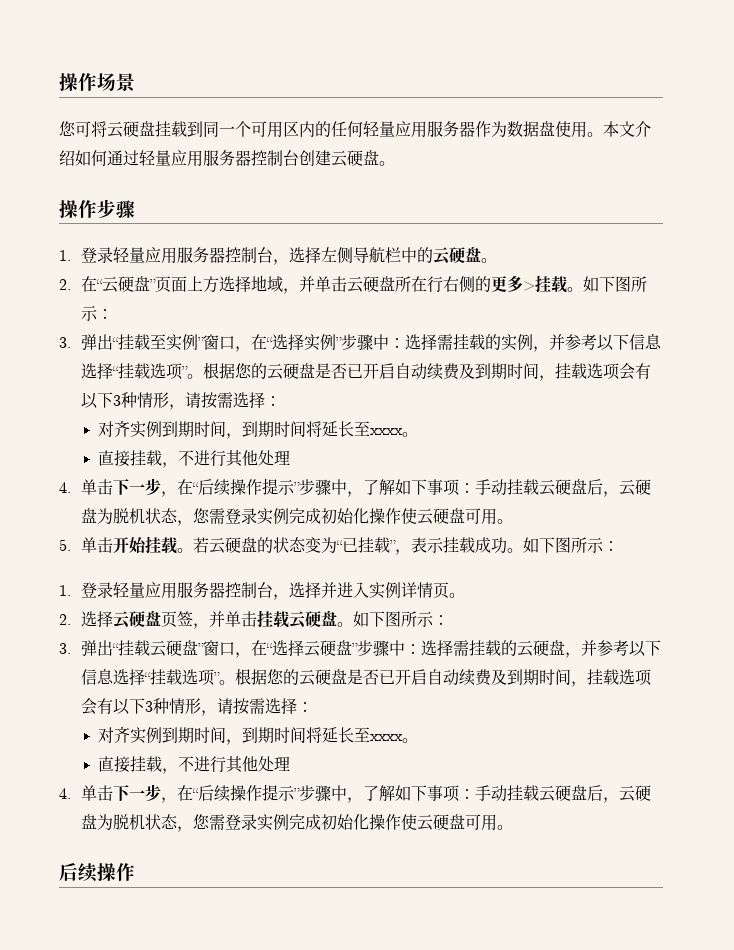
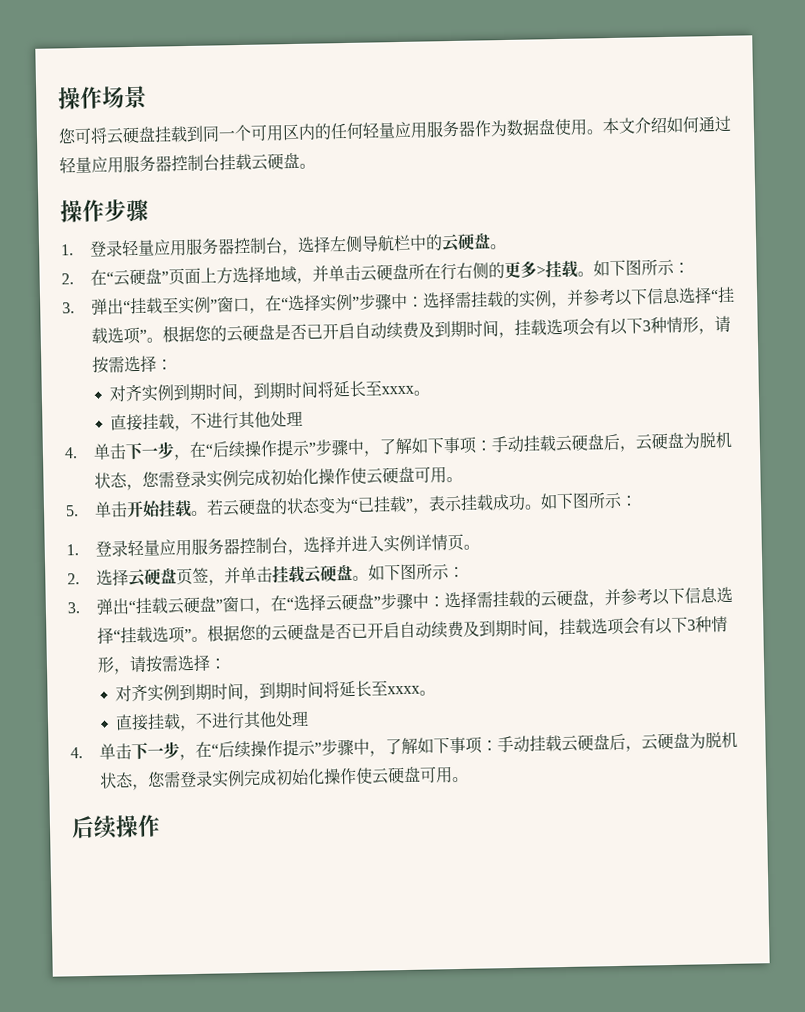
- 本文介绍如何通过轻量应用服务器控制台创建云硬盘。
+ 本文介绍如何通过轻量应用服务器控制台挂载云硬盘。

